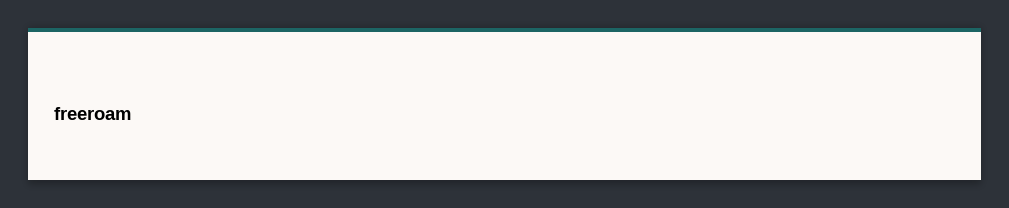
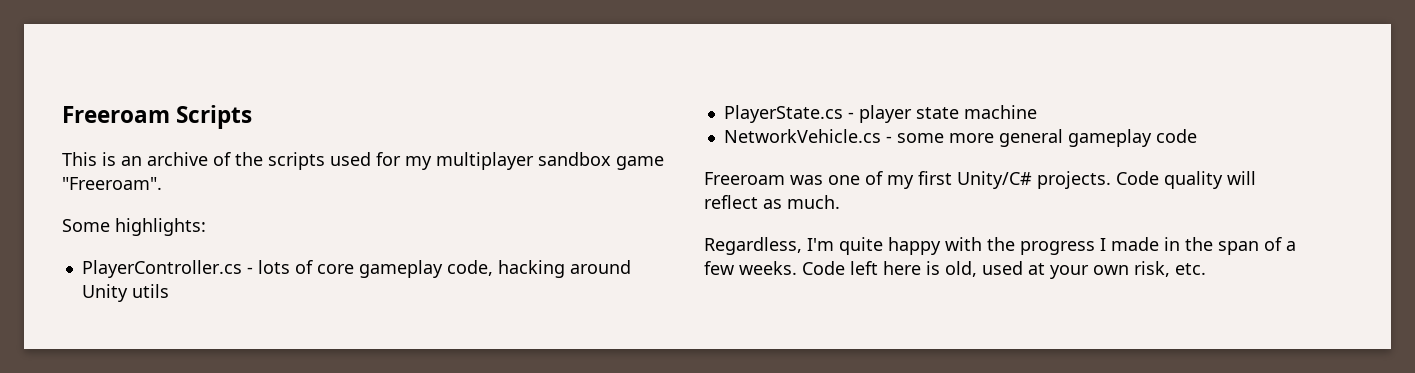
- freeroam
+ Freeroam Scripts
+ This is an archive of the scripts used for my multiplayer sandbox game "Freeroam".
+ Some highlights:
+ PlayerController.cs - lots of core gameplay code, hacking around Unity utils
+ PlayerState.cs - player state machine
+ NetworkVehicle.cs - some more general gameplay code
+ Freeroam was one of my first Unity/C# projects. Code quality will reflect as much.
+ Regardless, I'm quite happy with the progress I made in the span of a few weeks. Code left here is old, used at your own risk, etc.

